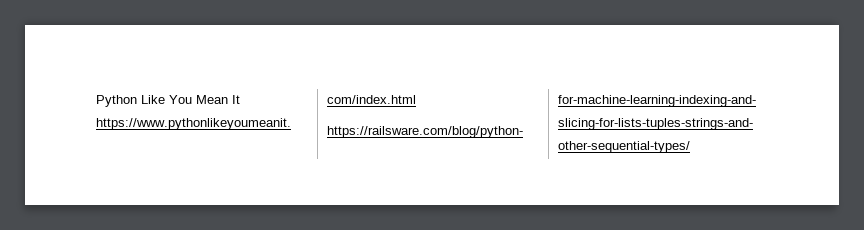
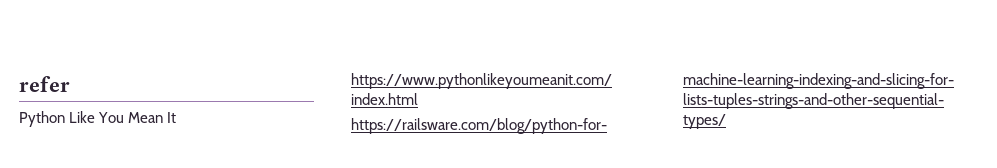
+ refer

